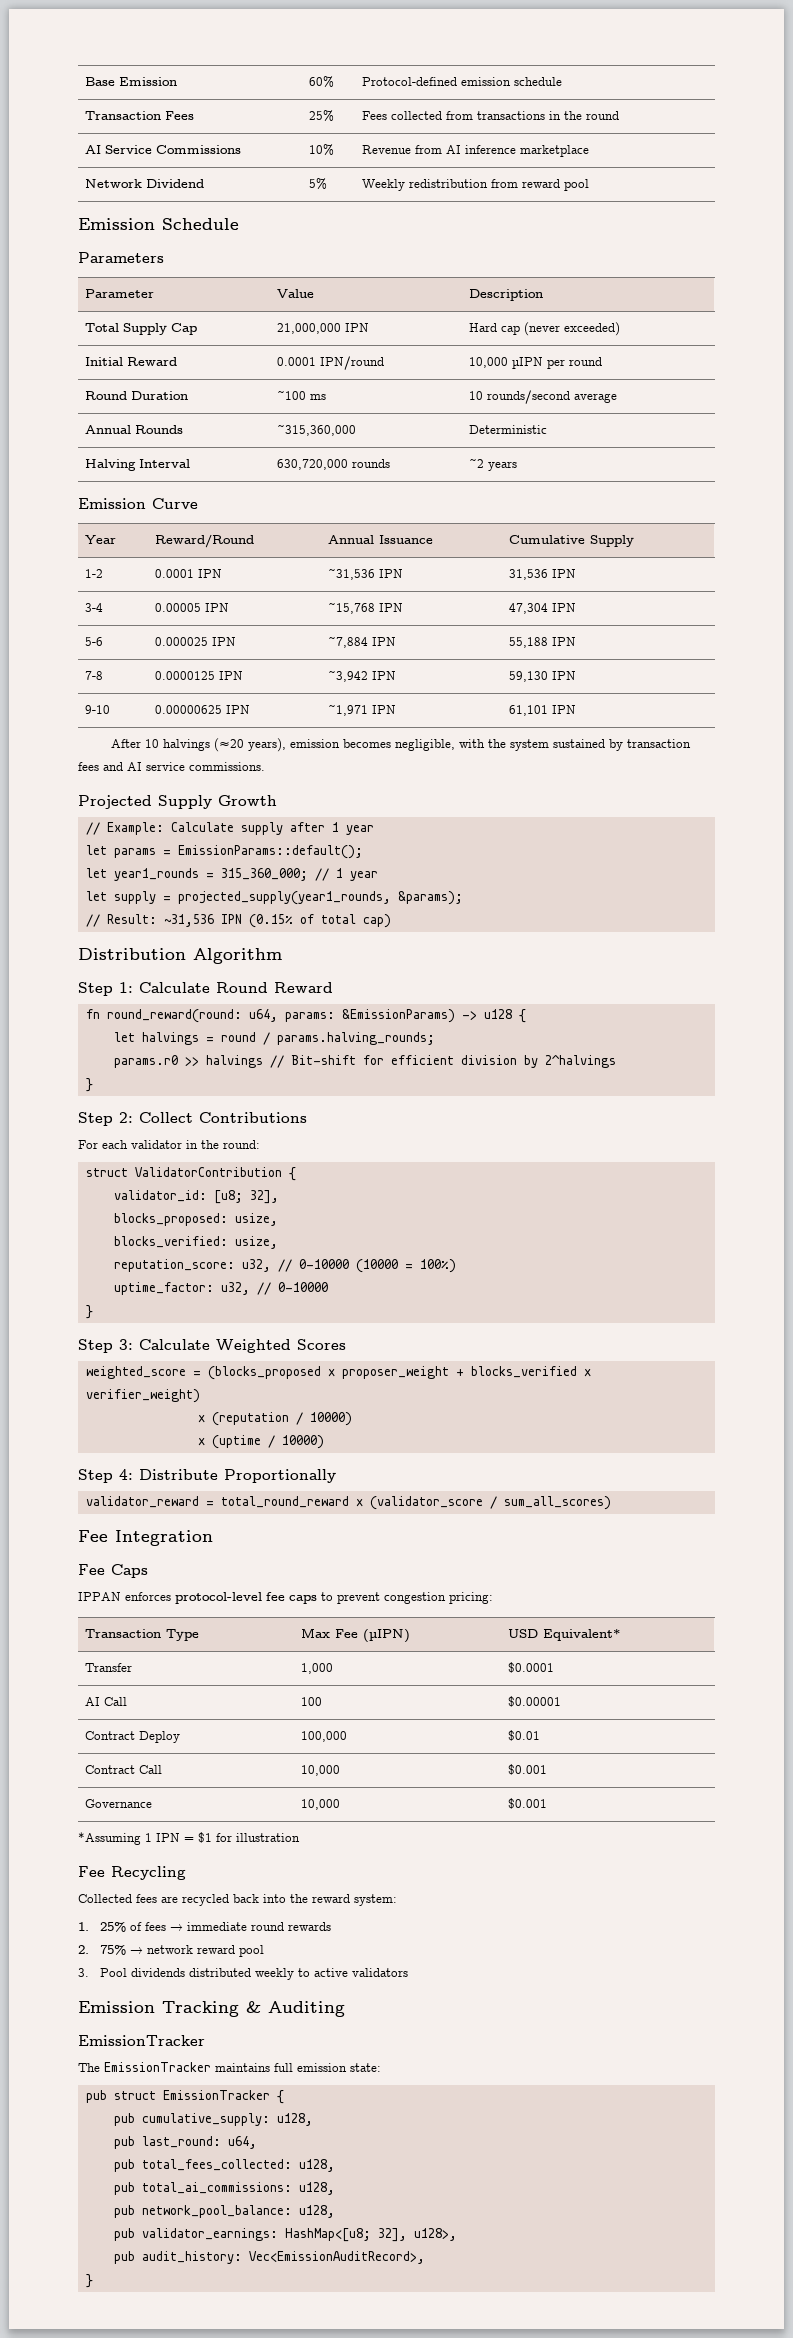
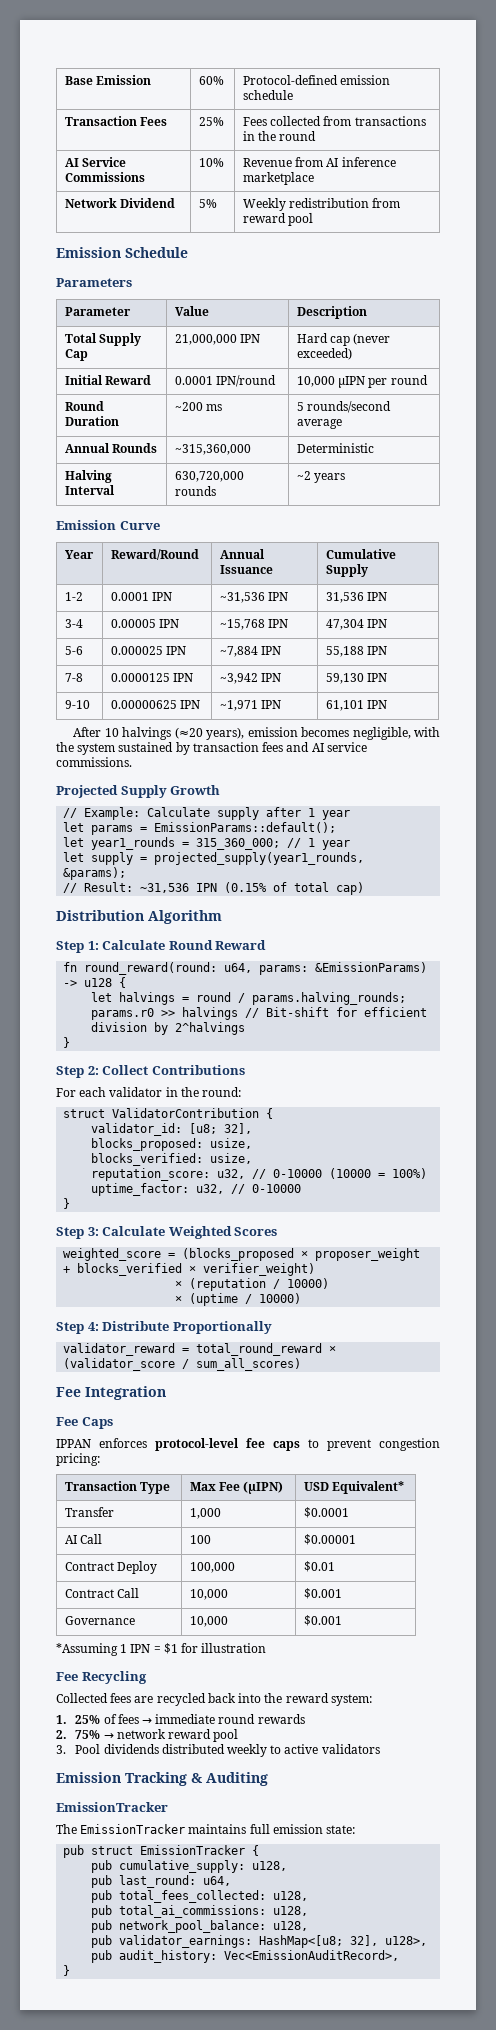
- Round Duration | ~100 ms | 10 rounds/second average
+ Round Duration | ~200 ms | 5 rounds/second average

